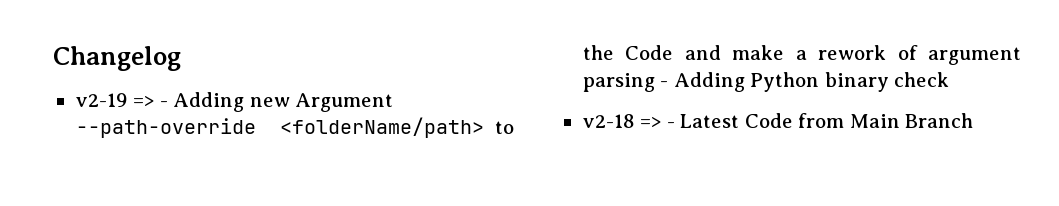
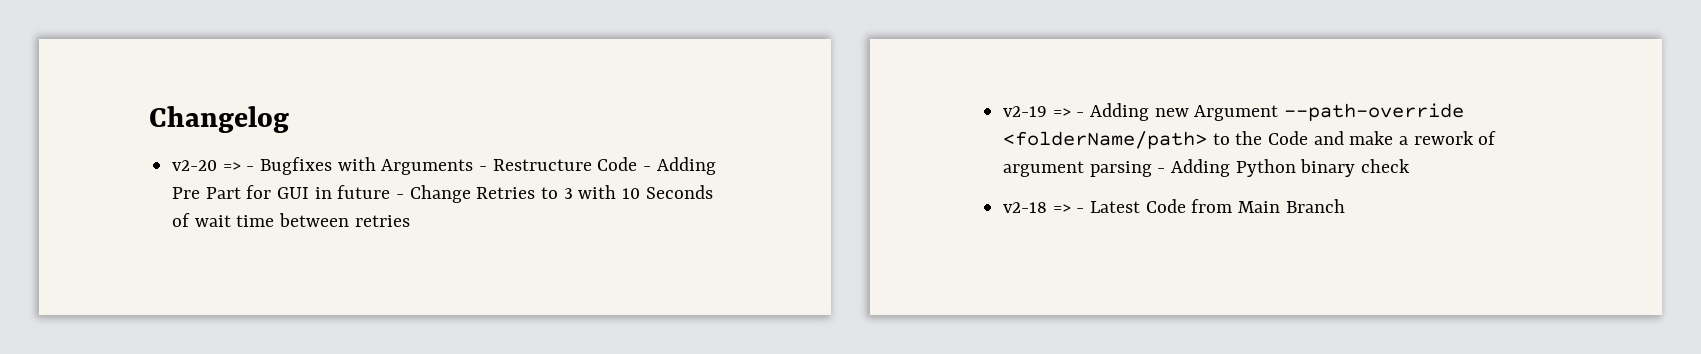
+ v2-20 => - Bugfixes with Arguments - Restructure Code - Adding Pre Part for GUI in future - Change Retries to 3 with 10 Seconds of wait time between retries

